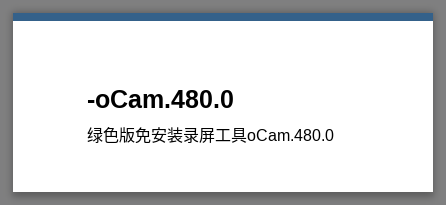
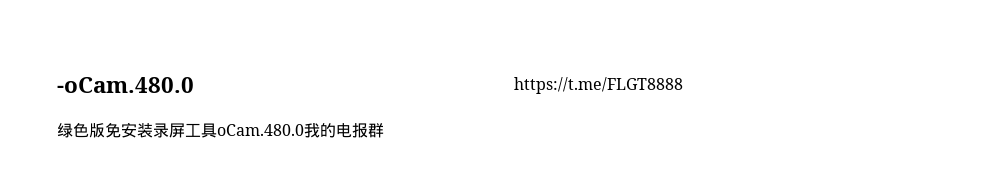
- 绿色版免安装录屏工具oCam.480.0
+ 绿色版免安装录屏工具oCam.480.0我的电报群https://t.me/FLGT8888

